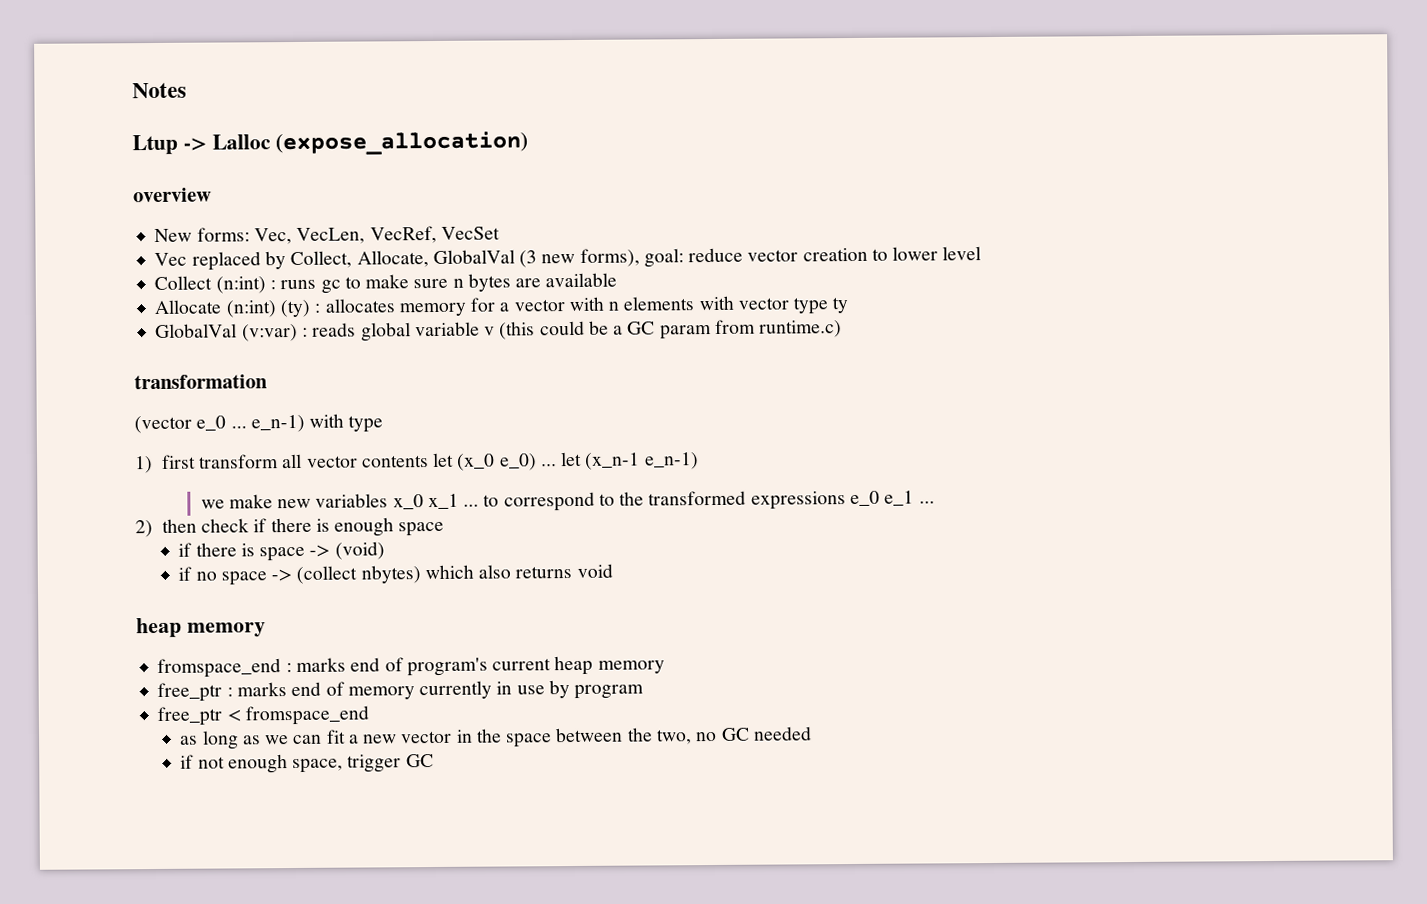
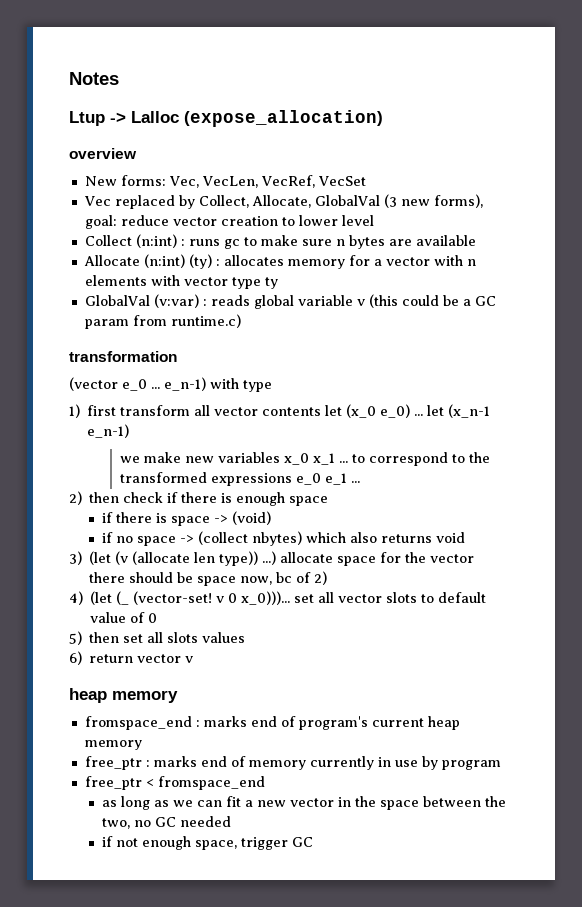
+ 3) (let (v (allocate len type)) ...) allocate space for the vector there should be space now, bc of 2)
+ 4) (let (_ (vector-set! v 0 x_0)))... set all vector slots to default value of 0
+ 5) then set all slots values
+ 6) return vector v

